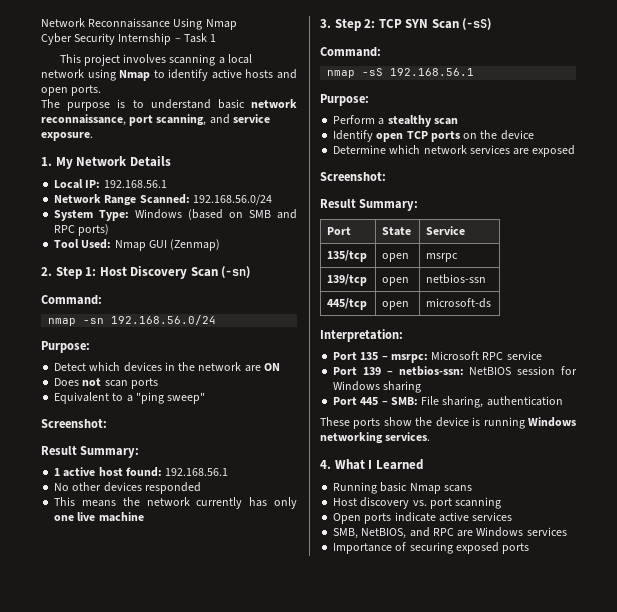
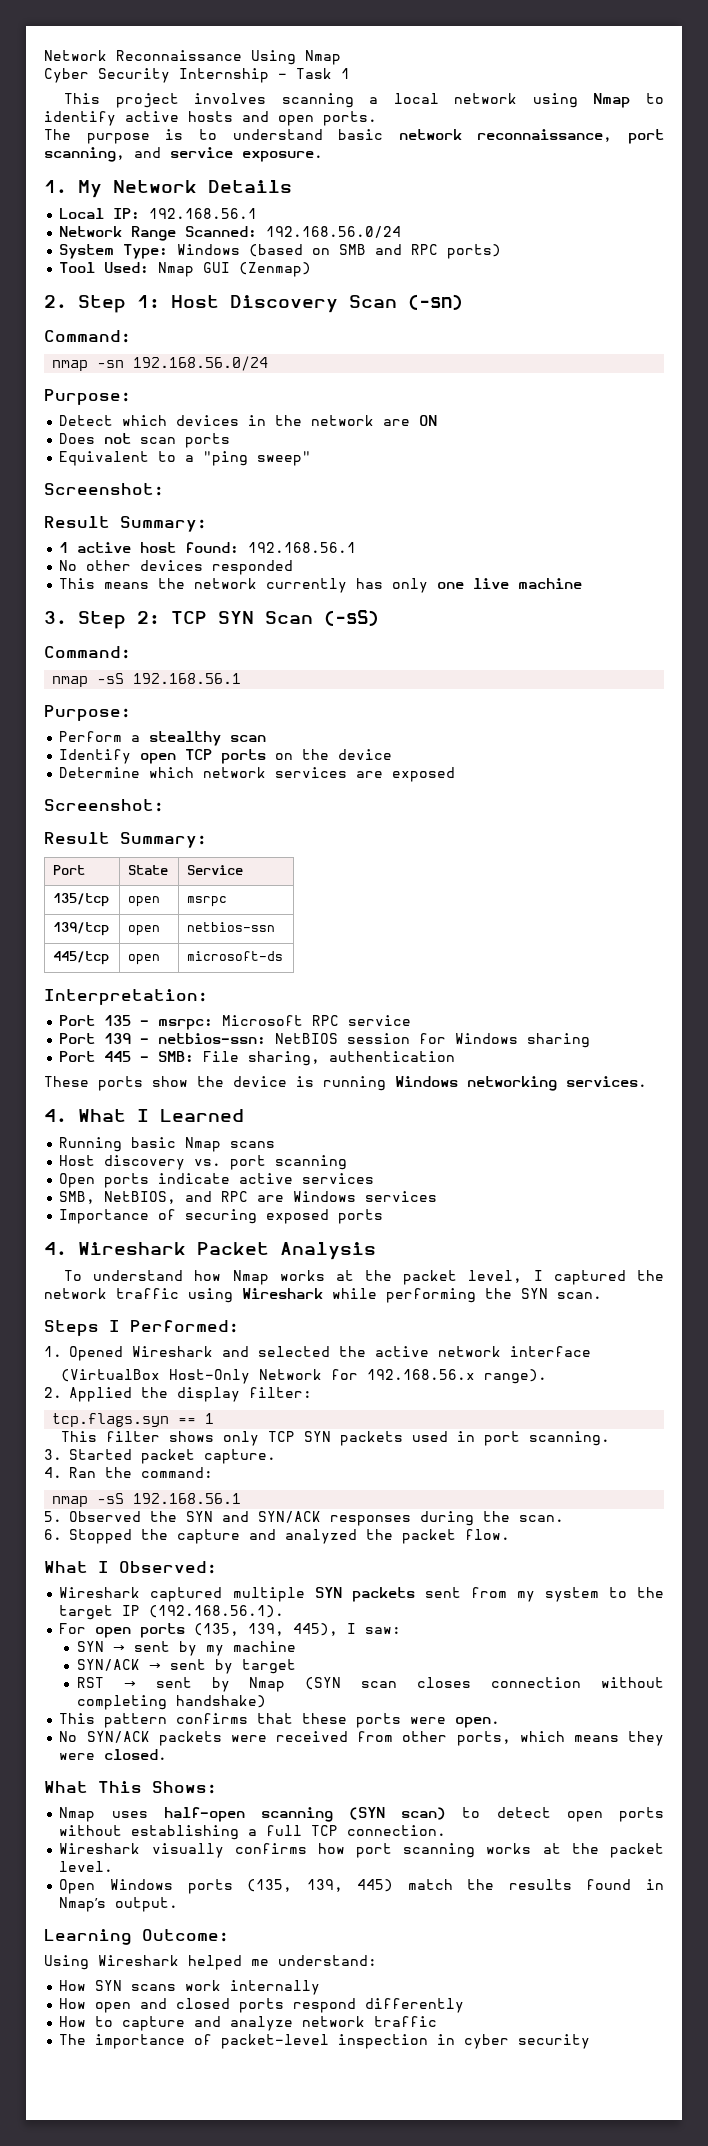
+ 4. Wireshark Packet Analysis
+ To understand how Nmap works at the packet level, I captured the network traffic using Wireshark while performing the SYN scan.
+ Steps I Performed:
+ 1. Opened Wireshark and selected the active network interface
+ (VirtualBox Host-Only Network for 192.168.56.x range).
+ 2. Applied the display filter:
+ tcp.flags.syn == 1
+ This filter shows only TCP SYN packets used in port scanning.
+ 3. Started packet capture.
+ 4. Ran the command:
+ nmap -sS 192.168.56.1
+ 5. Observed the SYN and SYN/ACK responses during the scan.
+ 6. Stopped the capture and analyzed the packet flow.
+ What I Observed:
+ Wireshark captured multiple SYN packets sent from my system to the target IP (192.168.56.1).
+ For open ports (135, 139, 445), I saw:
+ SYN → sent by my machine
+ SYN/ACK → sent by target
+ RST → sent by Nmap (SYN scan closes connection without completing handshake)
+ This pattern confirms that these ports were open.
+ No SYN/ACK packets were received from other ports, which means they were closed.
+ What This Shows:
+ Nmap uses half-open scanning (SYN scan) to detect open ports without establishing a full TCP connection.
+ Wireshark visually confirms how port scanning works at the packet level.
+ Open Windows ports (135, 139, 445) match the results found in Nmap’s output.
+ Learning Outcome:
+ Using Wireshark helped me understand:
+ How SYN scans work internally
+ How open and closed ports respond differently
+ How to capture and analyze network traffic
+ The importance of packet-level inspection in cyber security

